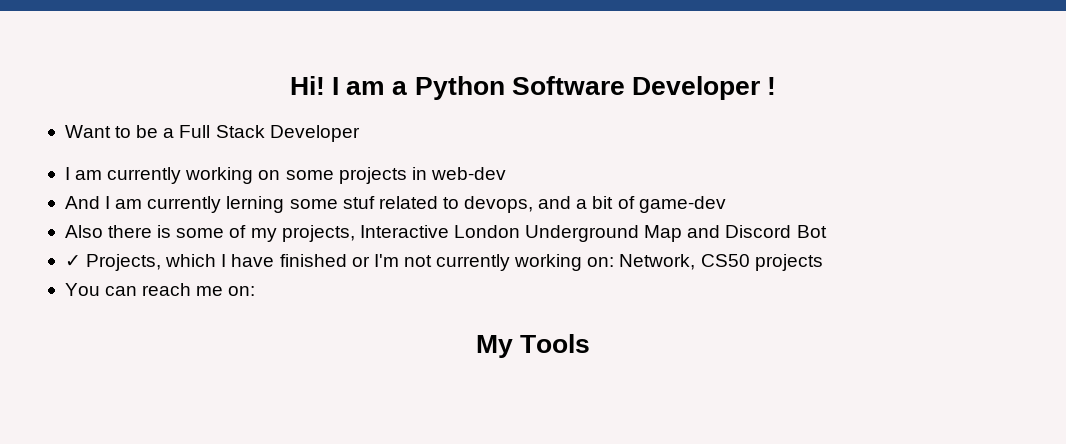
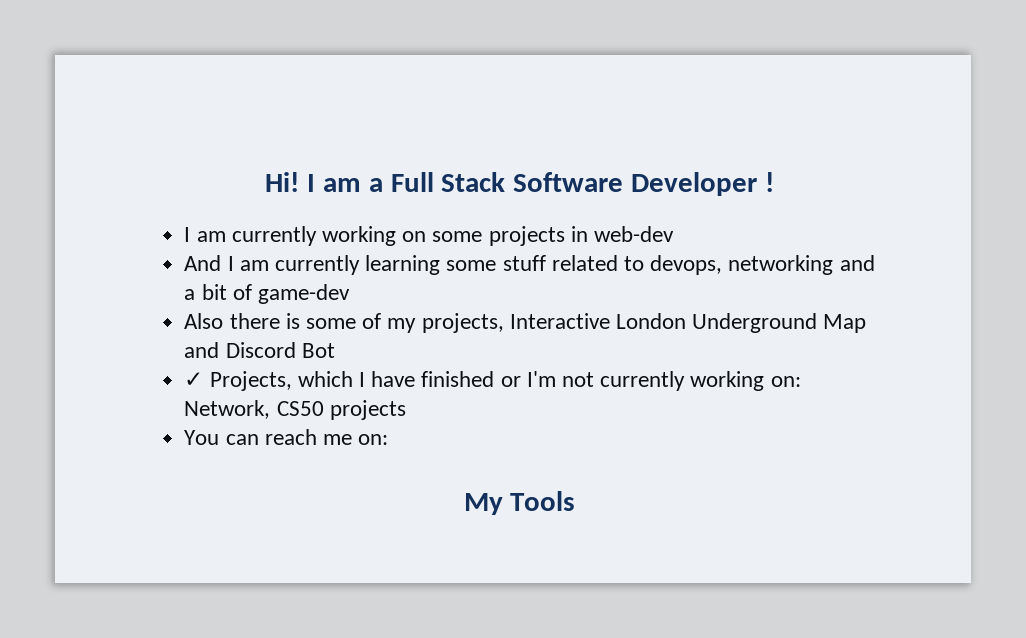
- I am a Python Software Developer !
+ I am a Full Stack Software Developer !
- Want to be a Full Stack Developer
- And I am currently lerning some stuf related to devops, and a bit of game-dev
+ And I am currently learning some stuff related to devops, networking and a bit of game-dev

